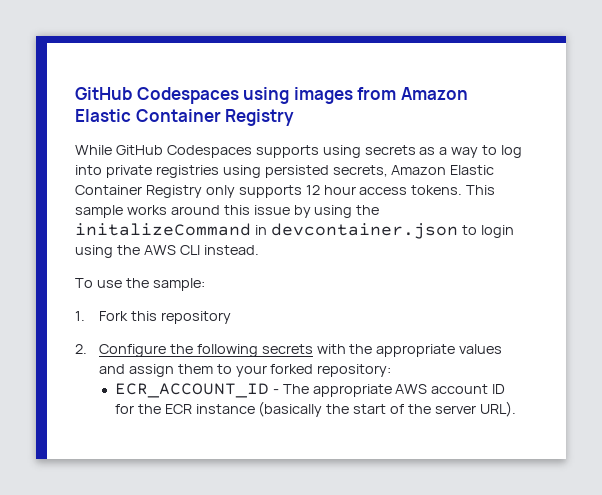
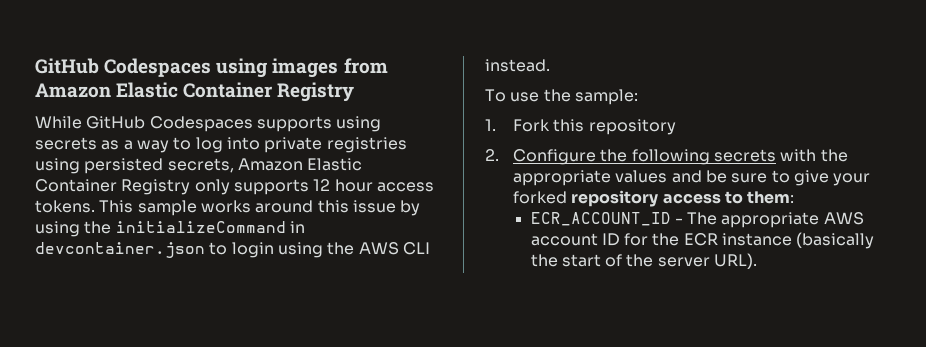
- This sample works around this issue by using the initalizeCommand in devcontainer.json to login using the AWS CLI instead.
+ This sample works around this issue by using the initializeCommand in devcontainer.json to login using the AWS CLI instead.
- 2. Configure the following secrets with the appropriate values and assign them to your forked repository:
+ 2. Configure the following secrets with the appropriate values and be sure to give your forked repository access to them:

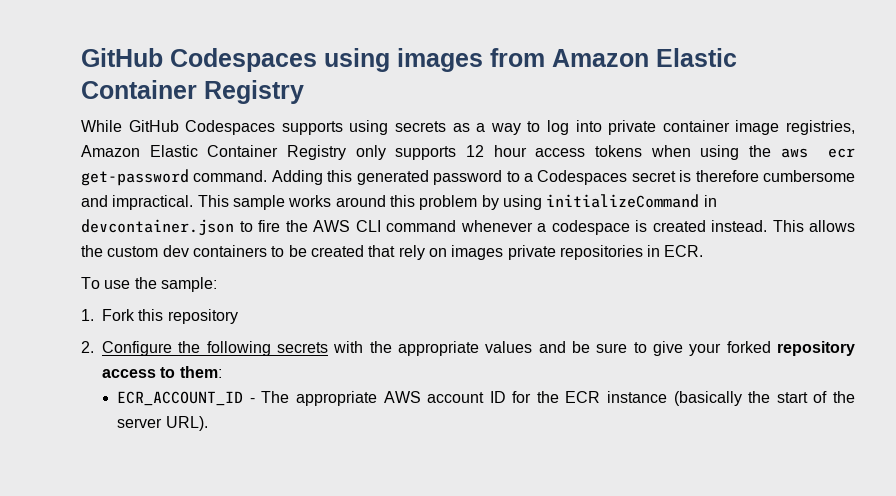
- While GitHub Codespaces supports using secrets as a way to log into private registries using persisted secrets, Amazon Elastic Container Registry only supports 12 hour access tokens.
+ While GitHub Codespaces supports using secrets as a way to log into private container image registries, Amazon Elastic Container Registry only supports 12 hour access tokens when using the aws ecr get-password command. Adding this generated password to a Codespaces secret is therefore cumbersome and impractical.
- This sample works around this issue by using the initializeCommand in devcontainer.json to login using the AWS CLI instead.
+ This sample works around this problem by using initializeCommand in devcontainer.json to fire the AWS CLI command whenever a codespace is created instead. This allows the custom dev containers to be created that rely on images private repositories in ECR.

